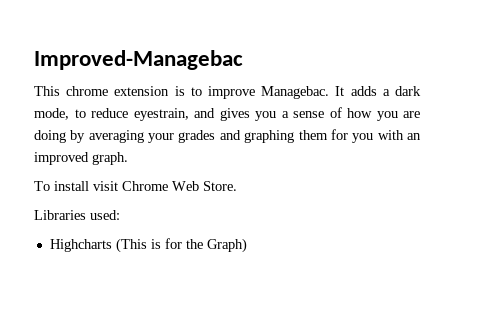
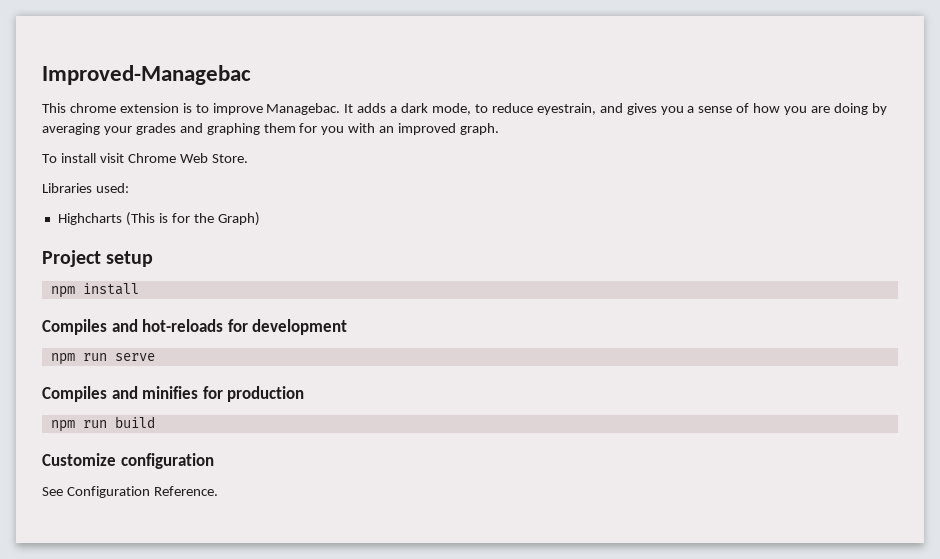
+ Project setup
+ npm install
+ Compiles and hot-reloads for development
+ npm run serve
+ Compiles and minifies for production
+ npm run build
+ Customize configuration
+ See Configuration Reference.

